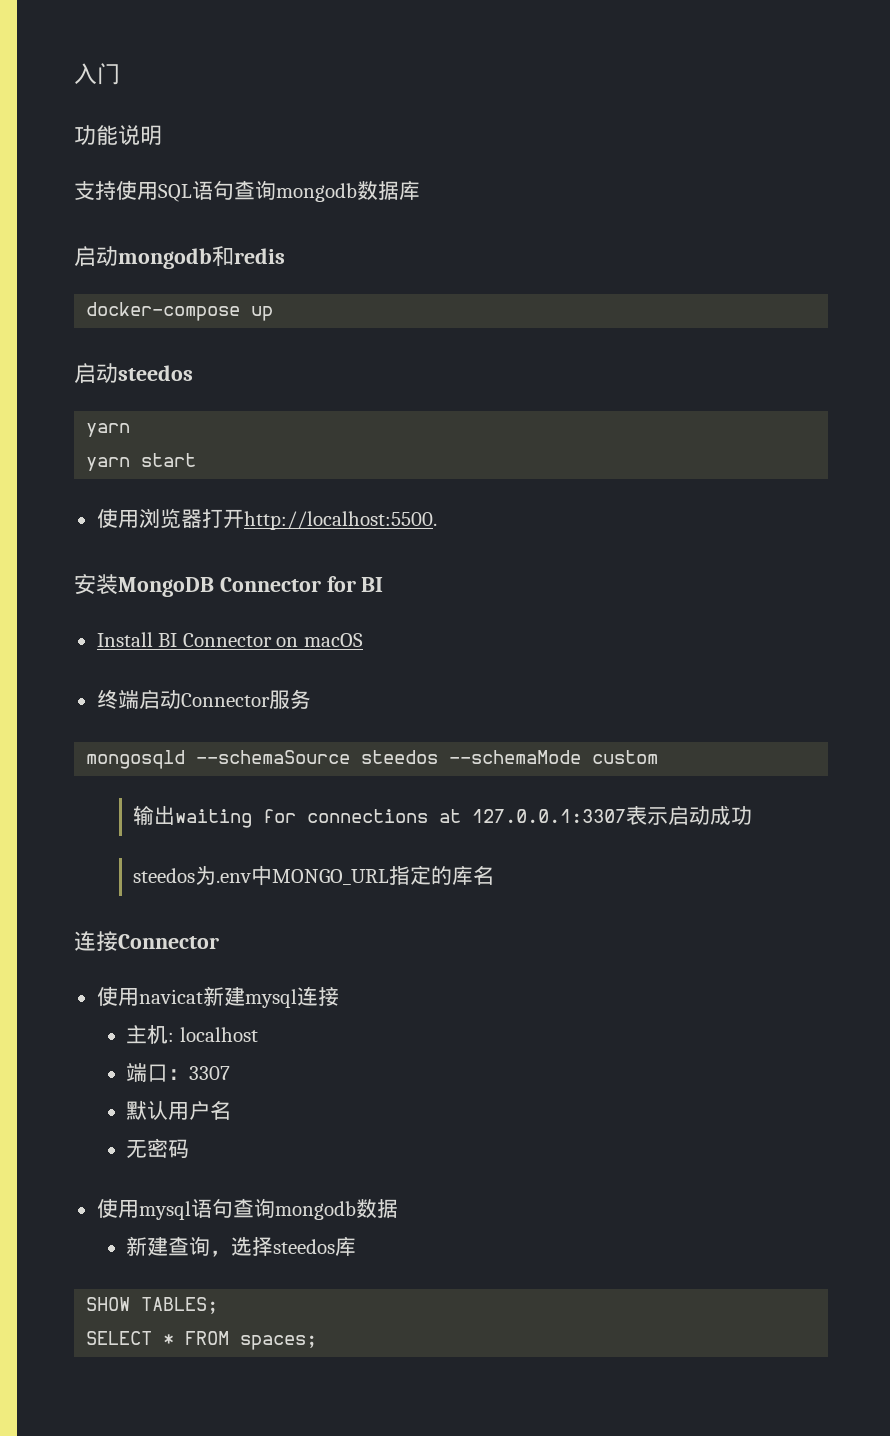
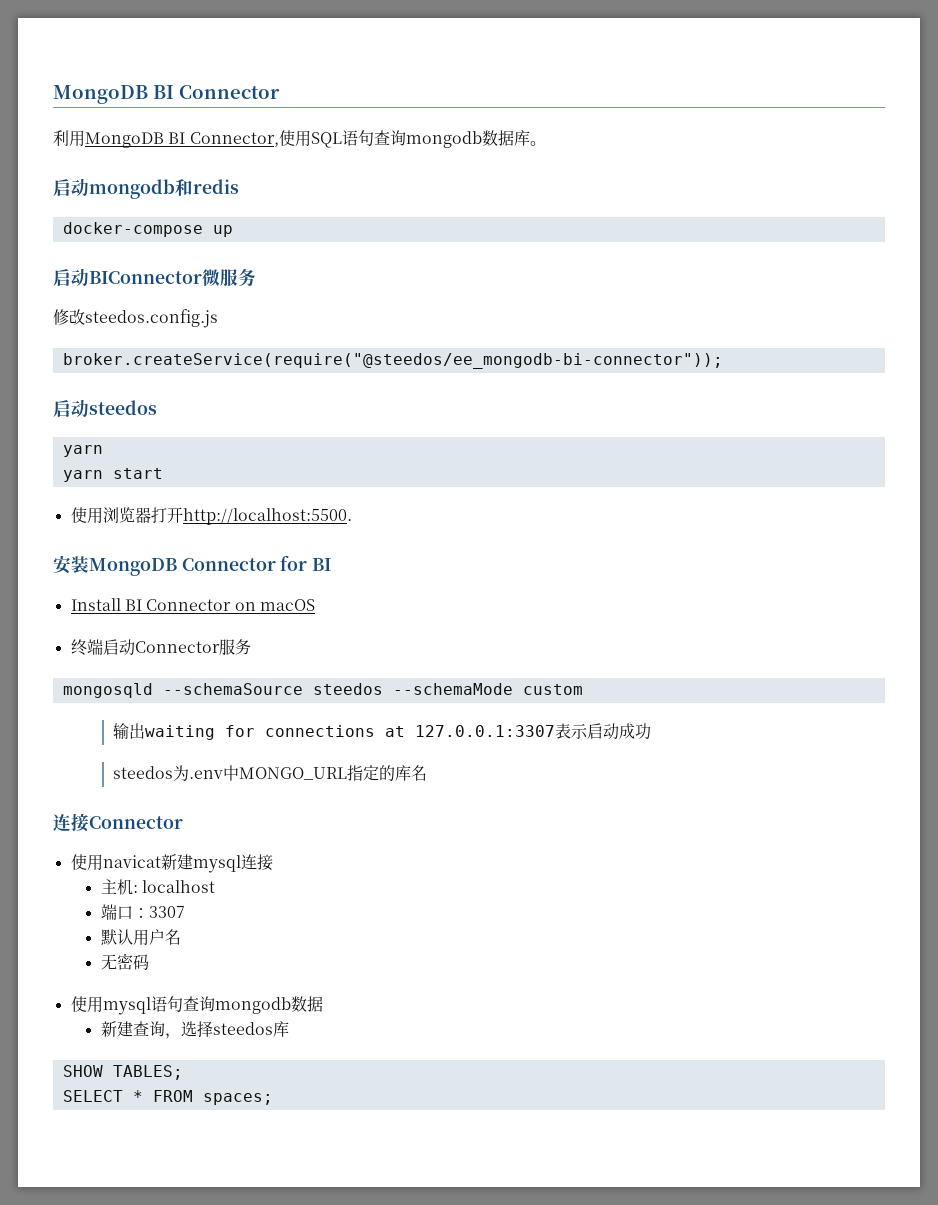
- 入门
- 功能说明
- 支持使用SQL语句查询mongodb数据库
+ MongoDB BI Connector
+ 利用MongoDB BI Connector,使用SQL语句查询mongodb数据库。
+ 启动BIConnector微服务
+ 修改steedos.config.js
+ broker.createService(require("@steedos/ee_mongodb-bi-connector"));

